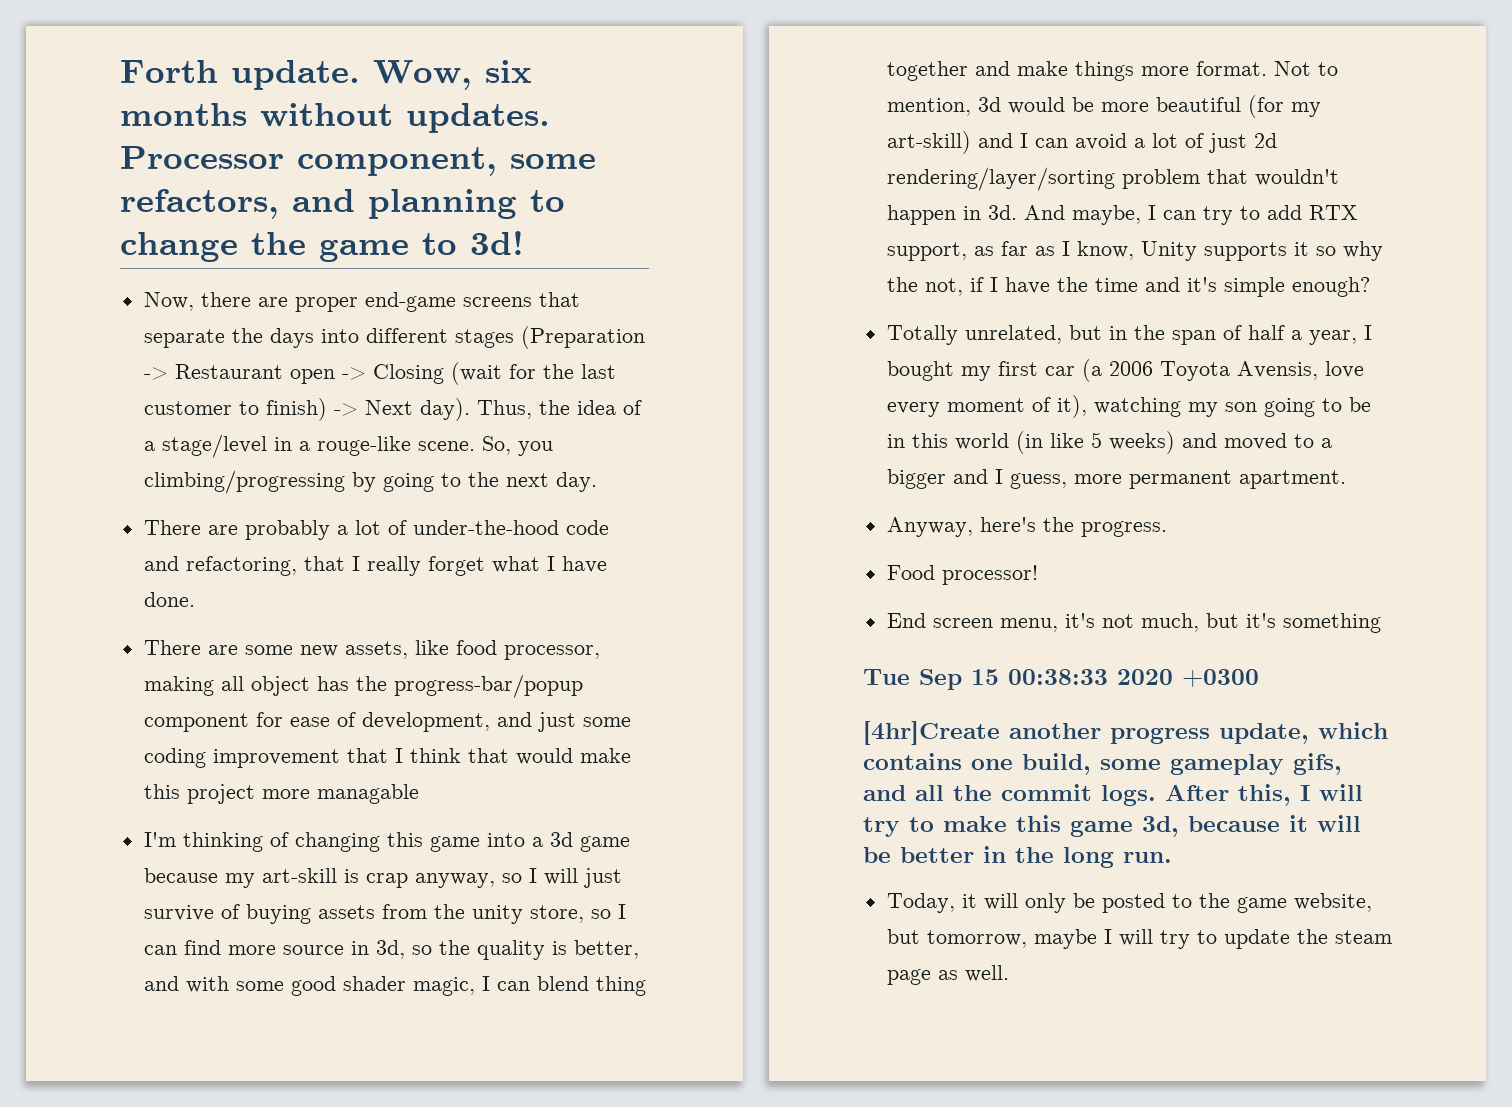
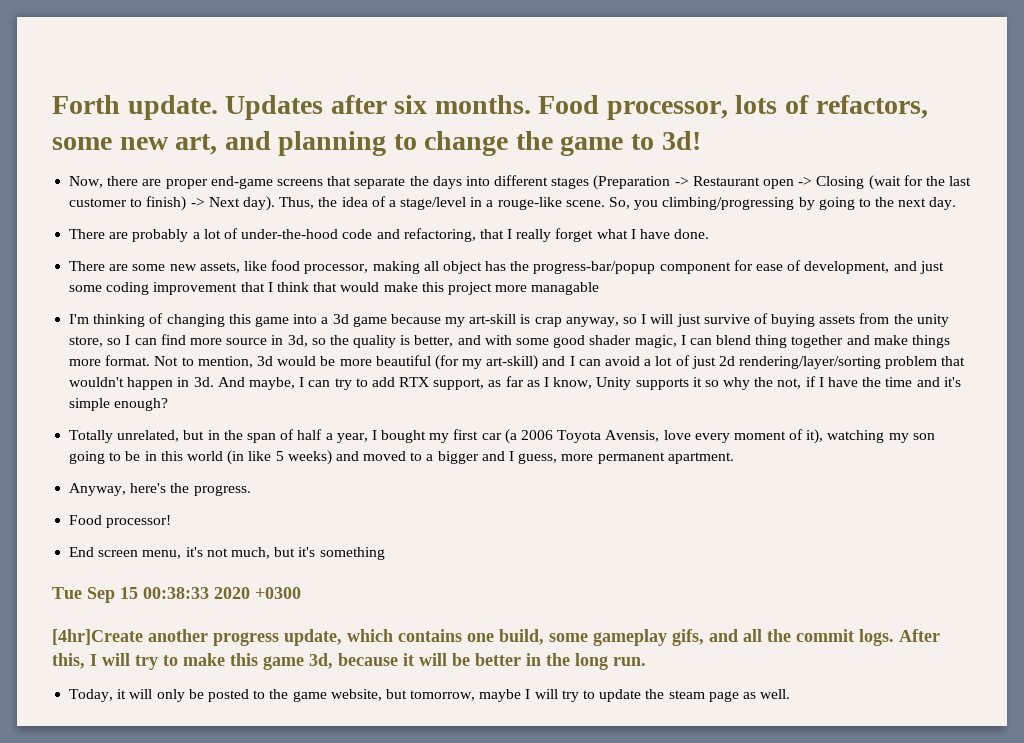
- Wow, six months without updates. Processor component, some refactors, and planning to change the game to 3d!
+ Updates after six months. Food processor, lots of refactors, some new art, and planning to change the game to 3d!

